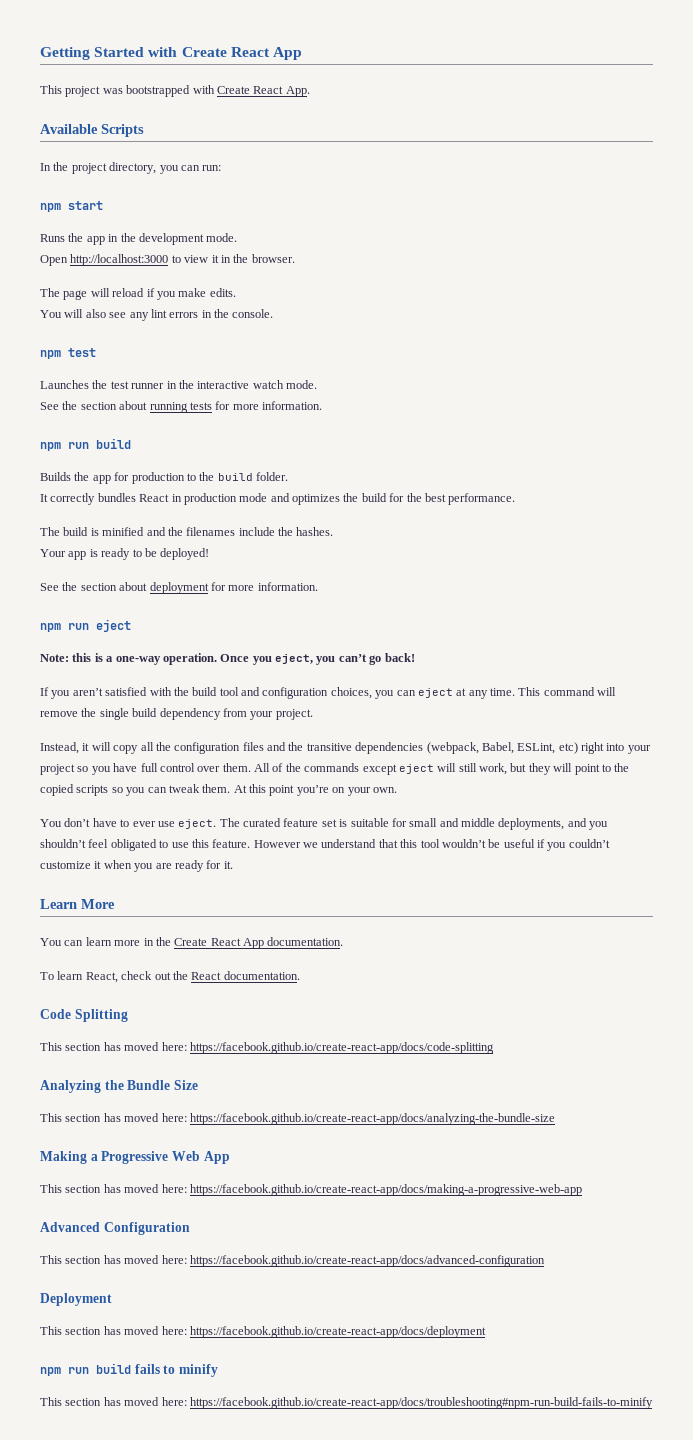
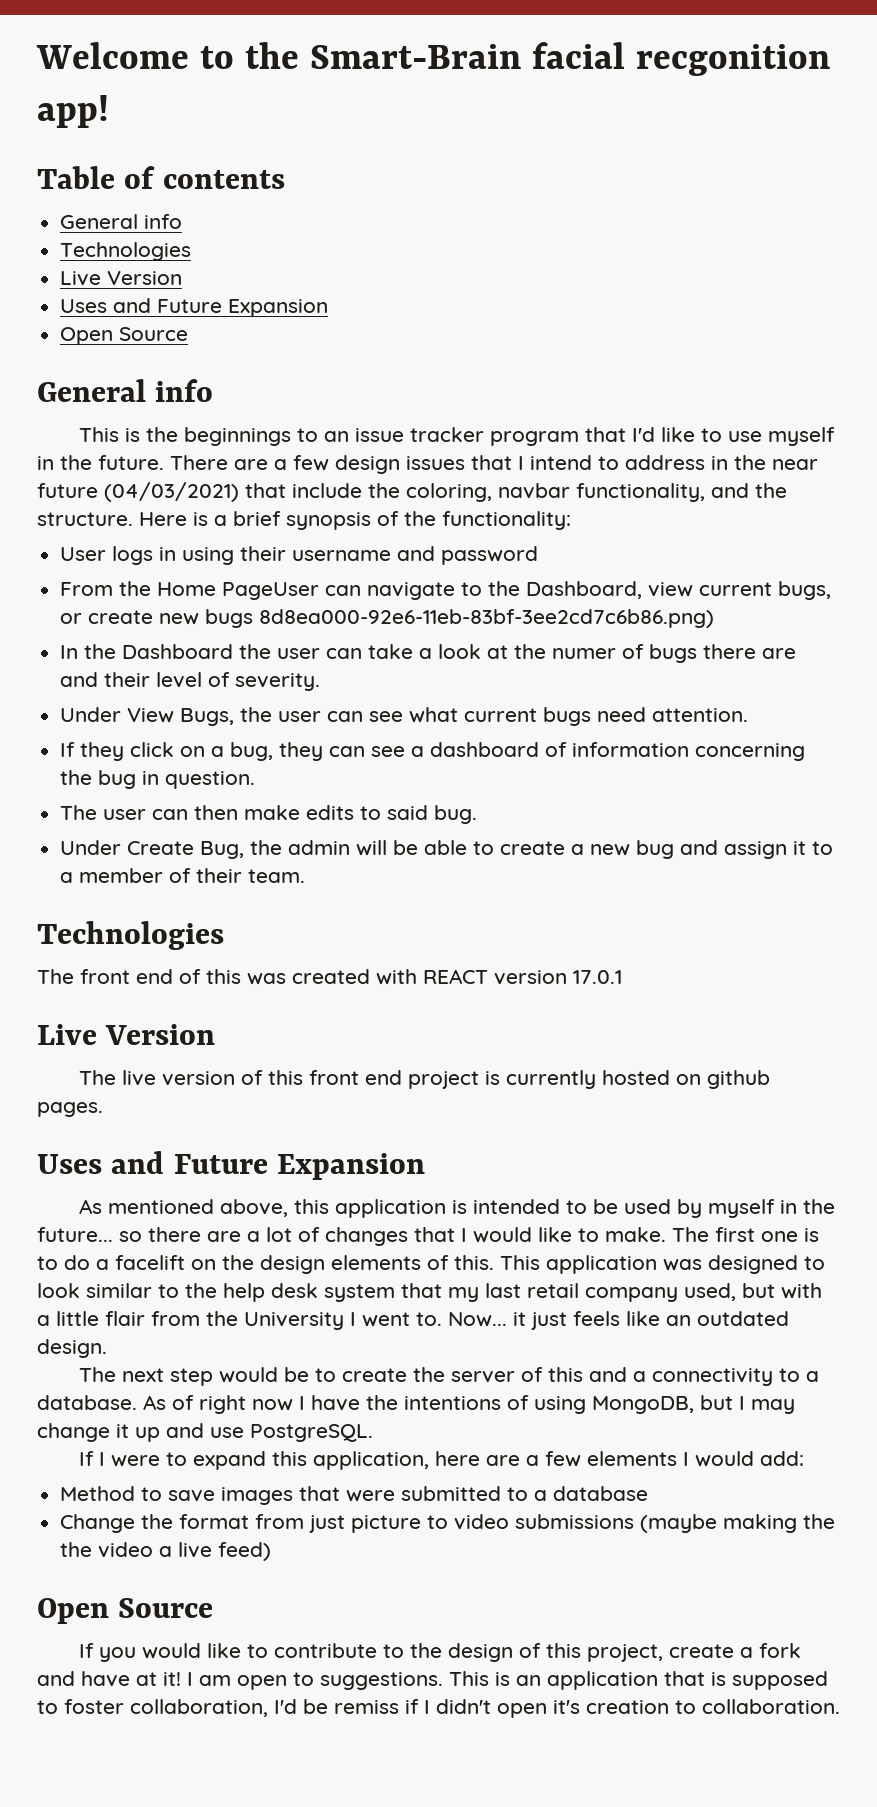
- Getting Started with Create React App
- This project was bootstrapped with Create React App.
- Available Scripts
- In the project directory, you can run:
- npm start
- Runs the app in the development mode.
- Open http://localhost:3000 to view it in the browser.
- The page will reload if you make edits.
- You will also see any lint errors in the console.
- npm test
- Launches the test runner in the interactive watch mode.
- See the section about running tests for more information.
- npm run build
- Builds the app for production to the build folder.
- It correctly bundles React in production mode and optimizes the build for the best performance.
- The build is minified and the filenames include the hashes.
- Your app is ready to be deployed!
- See the section about deployment for more information.
- npm run eject
- Note: this is a one-way operation. Once you eject, you can’t go back!
- If you aren’t satisfied with the build tool and configuration choices, you can eject at any time. This command will remove the single build dependency from your project.
- Instead, it will copy all the configuration files and the transitive dependencies (webpack, Babel, ESLint, etc) right into your project so you have full control over them. All of the commands except eject will still work, but they will point to the copied scripts so you can tweak them. At this point you’re on your own.
- You don’t have to ever use eject. The curated feature set is suitable for small and middle deployments, and you shouldn’t feel obligated to use this feature. However we understand that this tool wouldn’t be useful if you couldn’t customize it when you are ready for it.
- Learn More
- You can learn more in the Create React App documentation.
- To learn React, check out the React documentation.
- Code Splitting
- This section has moved here: https://facebook.github.io/create-react-app/docs/code-splitting
- Analyzing the Bundle Size
- This section has moved here: https://facebook.github.io/create-react-app/docs/analyzing-the-bundle-size
- Making a Progressive Web App
- This section has moved here: https://facebook.github.io/create-react-app/docs/making-a-progressive-web-app
- Advanced Configuration
- This section has moved here: https://facebook.github.io/create-react-app/docs/advanced-configuration
- Deployment
- This section has moved here: https://facebook.github.io/create-react-app/docs/deployment
- npm run build fails to minify
- This section has moved here: https://facebook.github.io/create-react-app/docs/troubleshooting#npm-run-build-fails-to-minify
+ Welcome to the Smart-Brain facial recgonition app!
+ Table of contents
+ General info
+ Technologies
+ Live Version
+ Uses and Future Expansion
+ Open Source
+ General info
+ This is the beginnings to an issue tracker program that I'd like to use myself in the future. There are a few design issues that I intend to address in the near future (04/03/2021) that include the coloring, navbar functionality, and the structure. Here is a brief synopsis of the functionality:
+ User logs in using their username and password
+ From the Home PageUser can navigate to the Dashboard, view current bugs, or create new bugs 8d8ea000-92e6-11eb-83bf-3ee2cd7c6b86.png)
+ In the Dashboard the user can take a look at the numer of bugs there are and their level of severity.
+ Under View Bugs, the user can see what current bugs need attention.
+ If they click on a bug, they can see a dashboard of information concerning the bug in question.
+ The user can then make edits to said bug.
+ Under Create Bug, the admin will be able to create a new bug and assign it to a member of their team.
+ Technologies
+ The front end of this was created with REACT version 17.0.1
+ Live Version
+ The live version of this front end project is currently hosted on github pages.
+ Uses and Future Expansion
+ As mentioned above, this application is intended to be used by myself in the future... so there are a lot of changes that I would like to make. The first one is to do a facelift on the design elements of this. This application was designed to look similar to the help desk system that my last retail company used, but with a little flair from the University I went to. Now... it just feels like an outdated design.
+ The next step would be to create the server of this and a connectivity to a database. As of right now I have the intentions of using MongoDB, but I may change it up and use PostgreSQL.
+ If I were to expand this application, here are a few elements I would add:
+ Method to save images that were submitted to a database
+ Change the format from just picture to video submissions (maybe making the the video a live feed)
+ Open Source
+ If you would like to contribute to the design of this project, create a fork and have at it! I am open to suggestions. This is an application that is supposed to foster collaboration, I'd be remiss if I didn't open it's creation to collaboration.

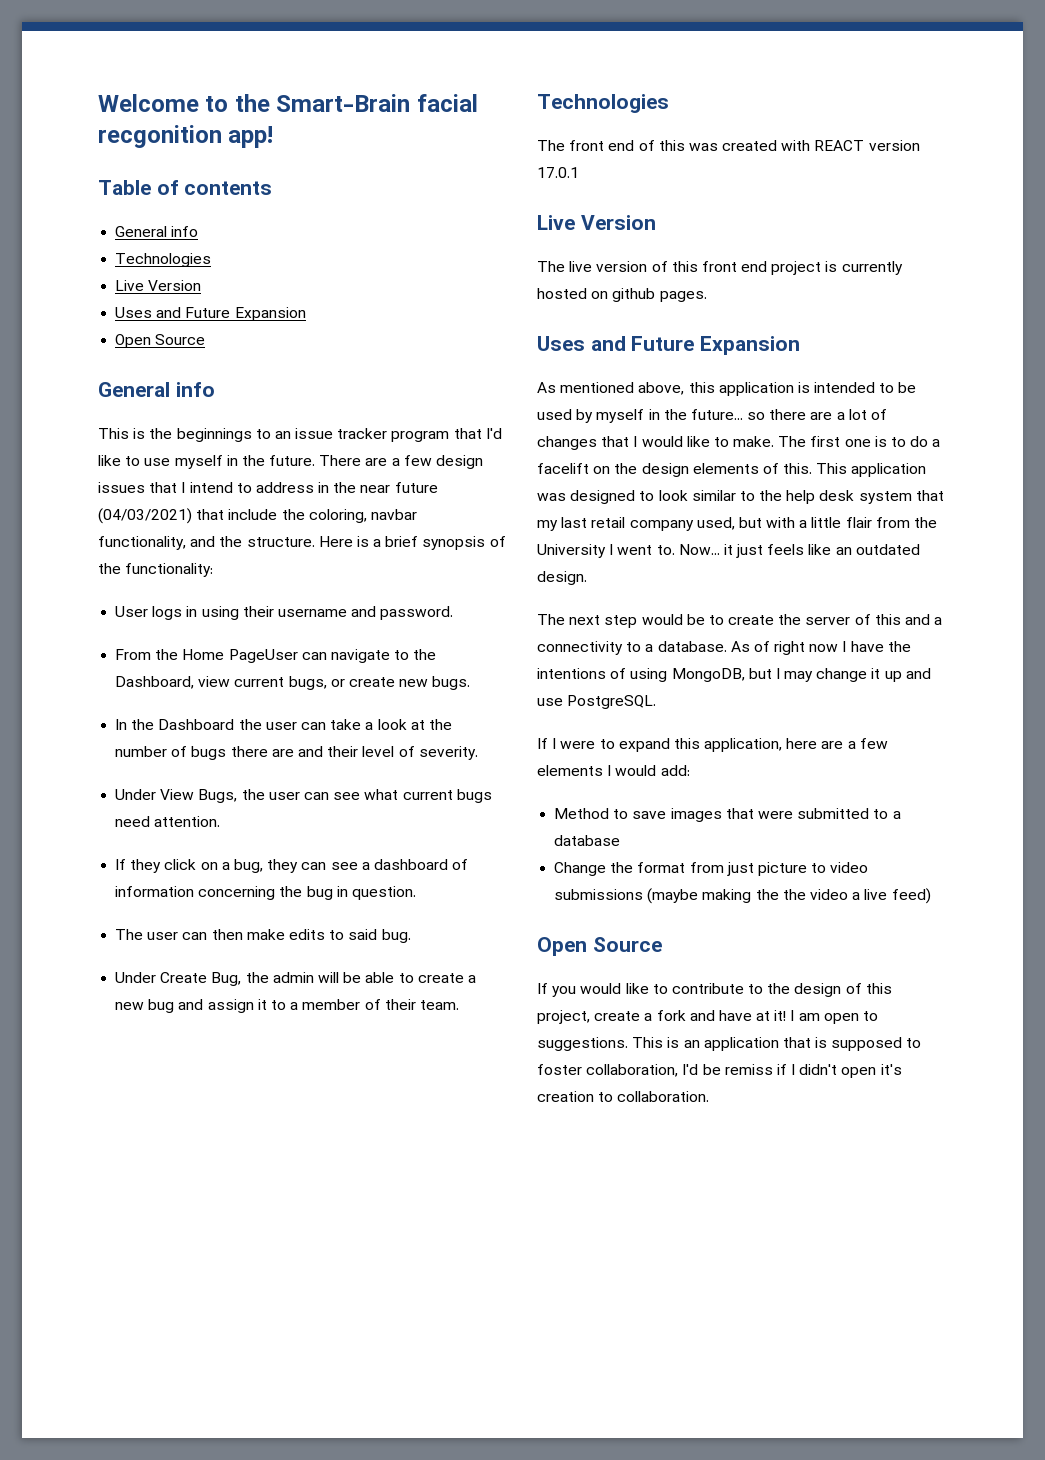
- User logs in using their username and password
+ User logs in using their username and password.
- From the Home PageUser can navigate to the Dashboard, view current bugs, or create new bugs 8d8ea000-92e6-11eb-83bf-3ee2cd7c6b86.png)
+ From the Home PageUser can navigate to the Dashboard, view current bugs, or create new bugs.
- In the Dashboard the user can take a look at the numer of bugs there are and their level of severity.
+ In the Dashboard the user can take a look at the number of bugs there are and their level of severity.

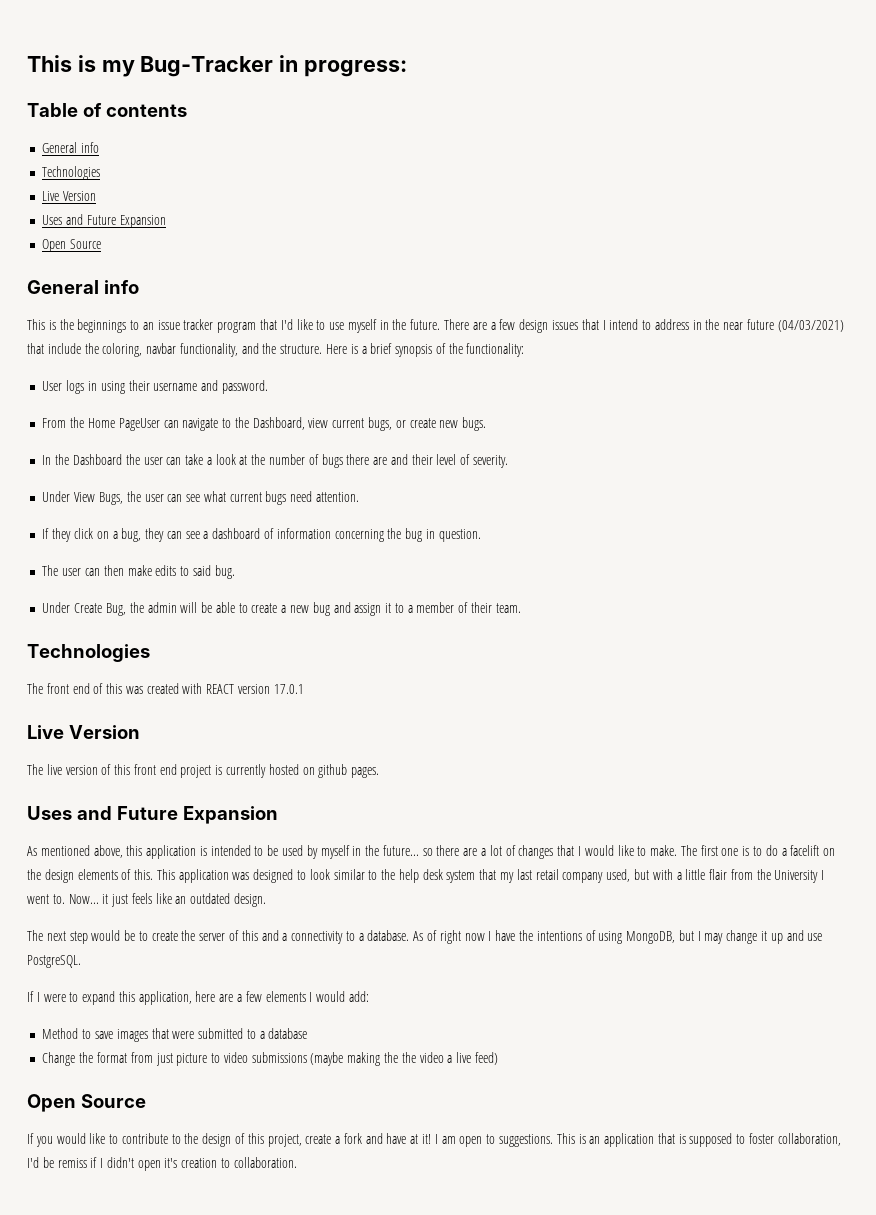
- Welcome to the Smart-Brain facial recgonition app!
+ This is my Bug-Tracker in progress:

